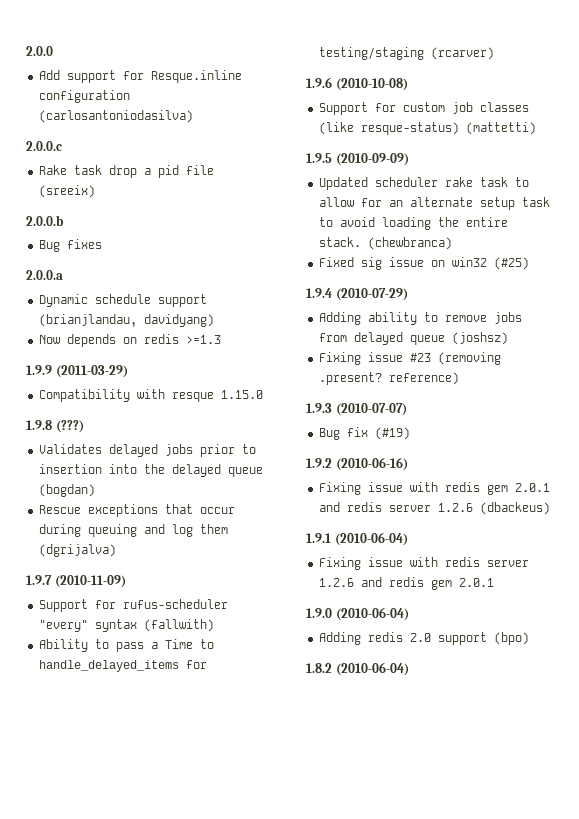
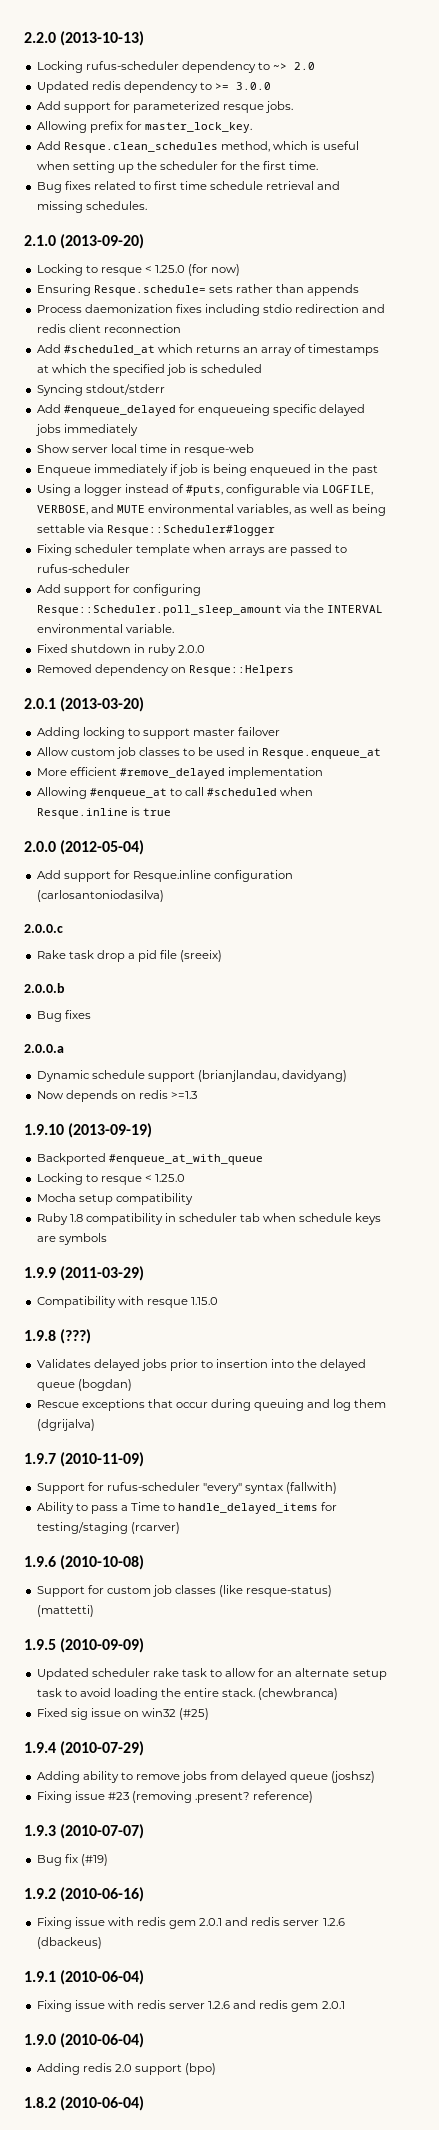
- 2.0.0
+ 2.2.0 (2013-10-13)
+ Locking rufus-scheduler dependency to ~> 2.0
+ Updated redis dependency to >= 3.0.0
+ Add support for parameterized resque jobs.
+ Allowing prefix for master_lock_key.
+ Add Resque.clean_schedules method, which is useful when setting up the scheduler for the first time.
+ Bug fixes related to first time schedule retrieval and missing schedules.
+ 2.1.0 (2013-09-20)
+ Locking to resque < 1.25.0 (for now)
+ Ensuring Resque.schedule= sets rather than appends
+ Process daemonization fixes including stdio redirection and redis client reconnection
+ Add #scheduled_at which returns an array of timestamps at which the specified job is scheduled
+ Syncing stdout/stderr
+ Add #enqueue_delayed for enqueueing specific delayed jobs immediately
+ Show server local time in resque-web
+ Enqueue immediately if job is being enqueued in the past
+ Using a logger instead of #puts, configurable via LOGFILE, VERBOSE, and MUTE environmental variables, as well as being settable via Resque::Scheduler#logger
+ Fixing scheduler template when arrays are passed to rufus-scheduler
+ Add support for configuring Resque::Scheduler.poll_sleep_amount via the INTERVAL environmental variable.
+ Fixed shutdown in ruby 2.0.0
+ Removed dependency on Resque::Helpers
+ 2.0.1 (2013-03-20)
+ Adding locking to support master failover
+ Allow custom job classes to be used in Resque.enqueue_at
+ More efficient #remove_delayed implementation
+ Allowing #enqueue_at to call #scheduled when Resque.inline is true
+ 2.0.0 (2012-05-04)
+ 1.9.10 (2013-09-19)
+ Backported #enqueue_at_with_queue
+ Locking to resque < 1.25.0
+ Mocha setup compatibility
+ Ruby 1.8 compatibility in scheduler tab when schedule keys are symbols

